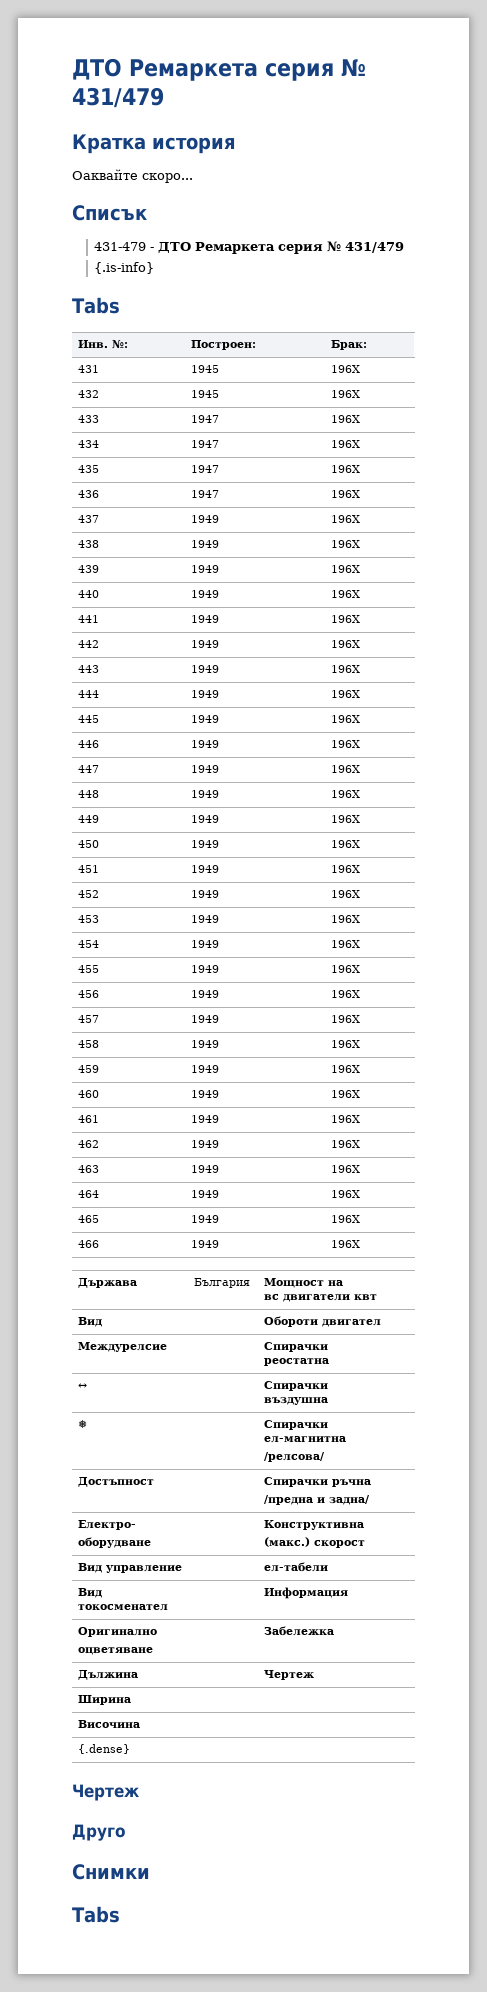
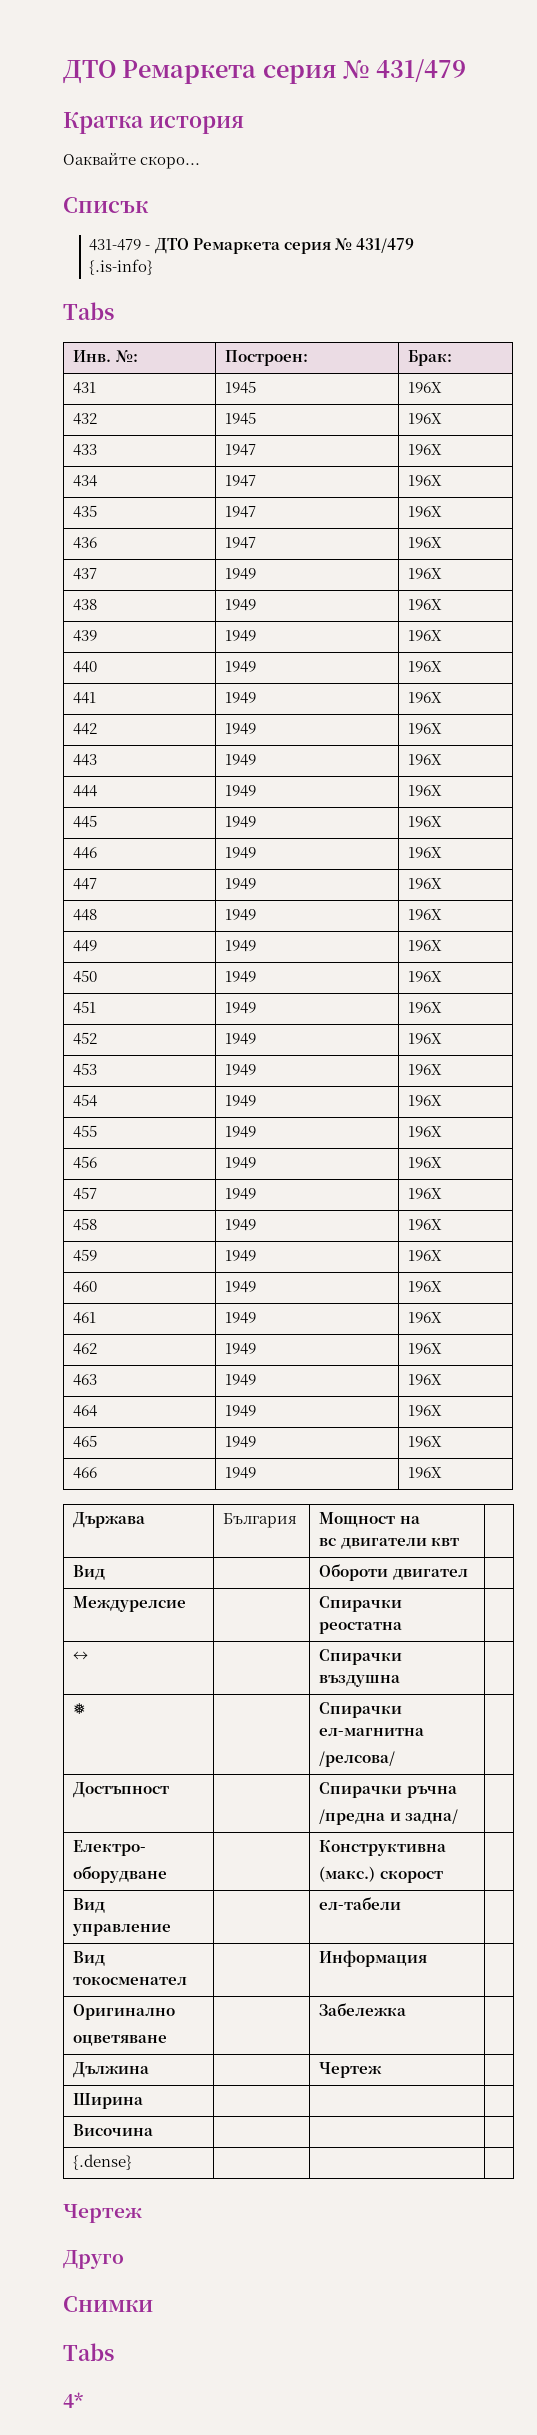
+ 4*

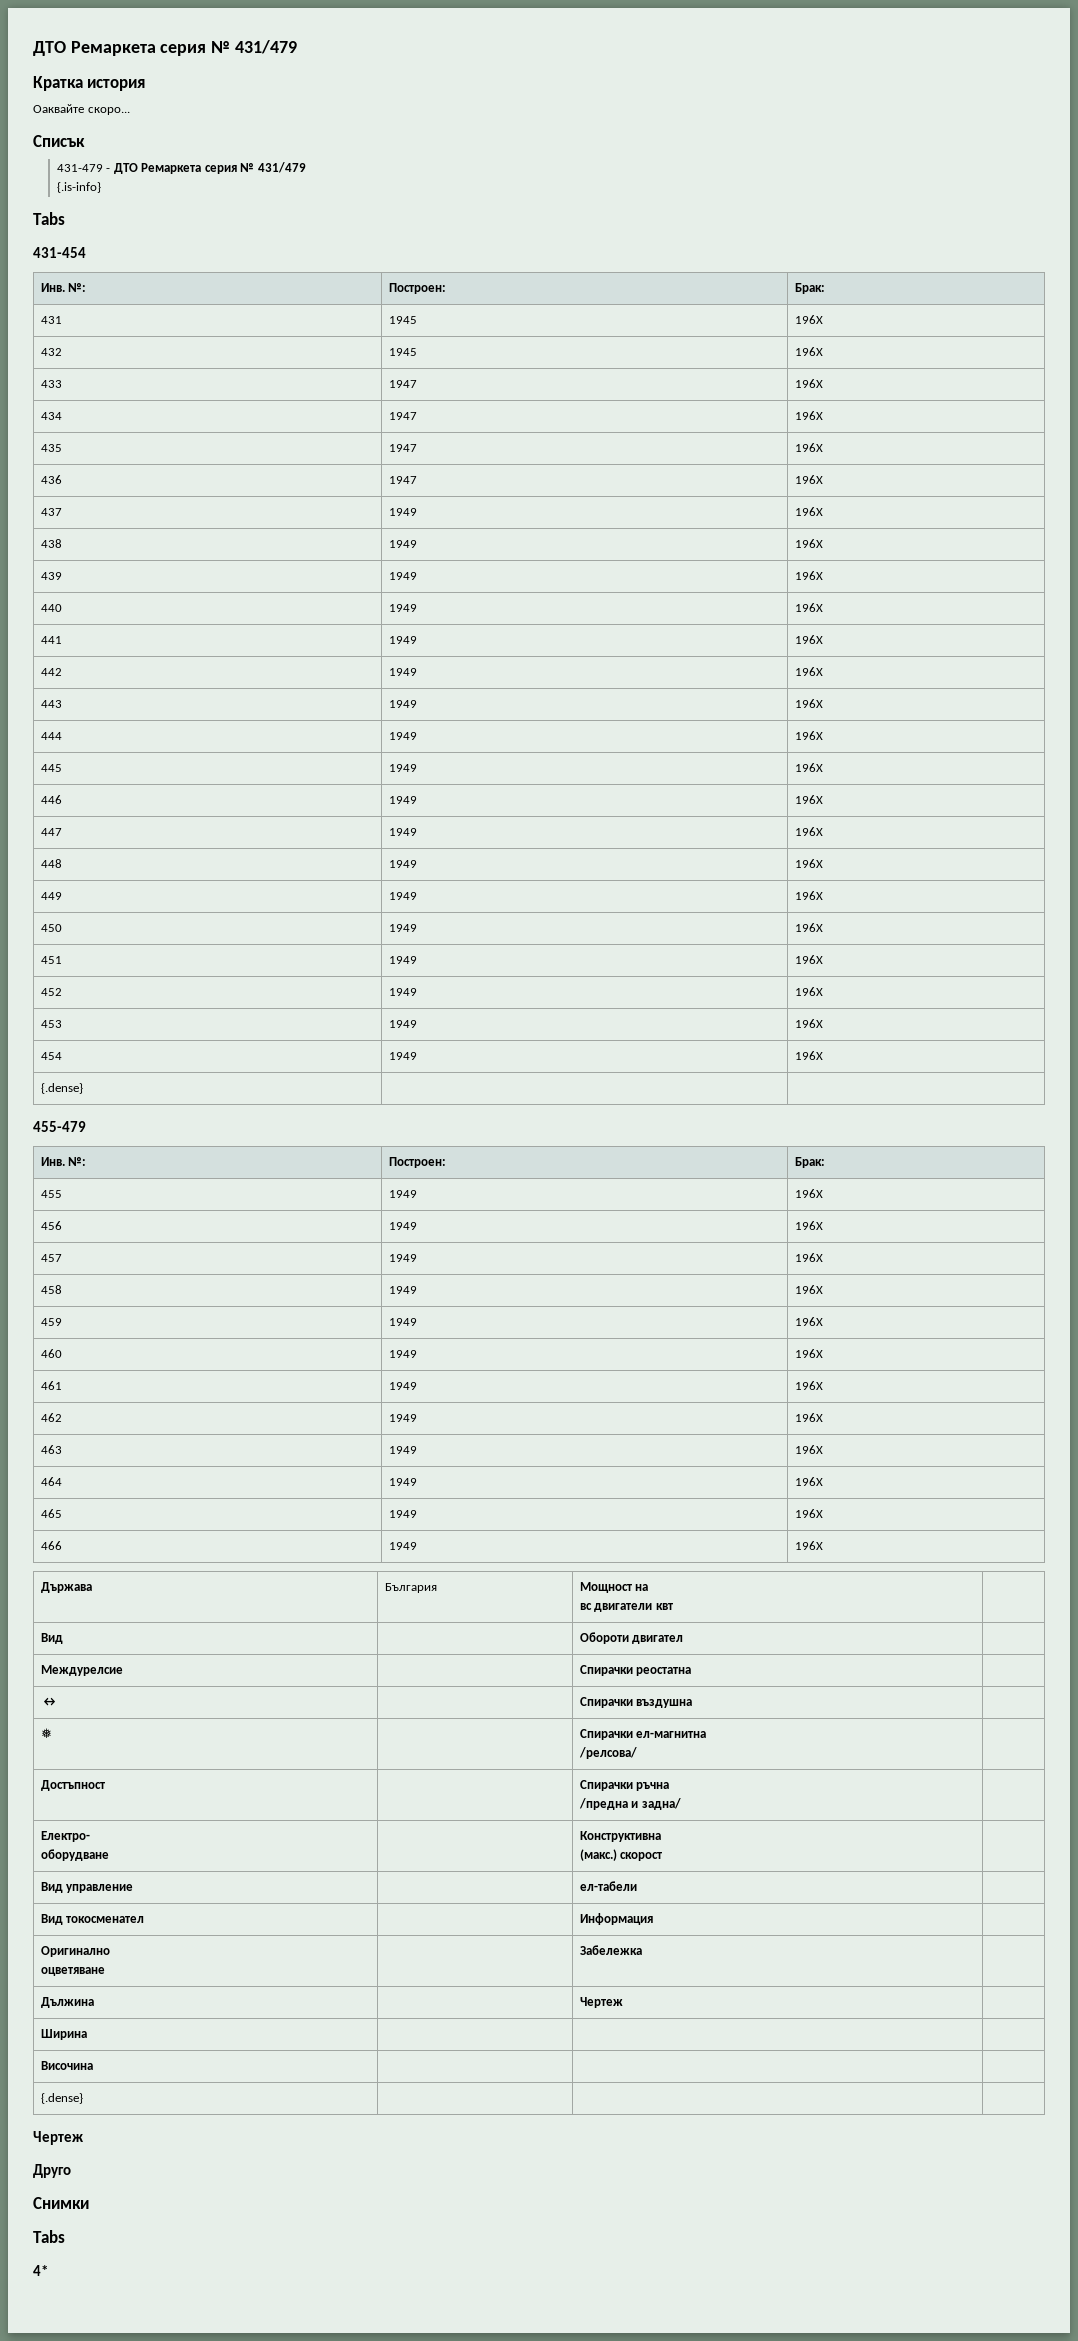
+ 431-454
  454 | 1949 | 196Х
+ {.dense} | |
+ 455-479
+ Инв. №: | Построен: | Брак:

